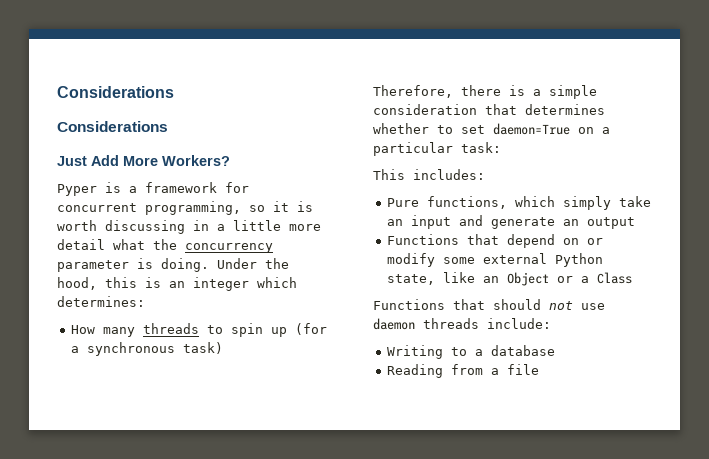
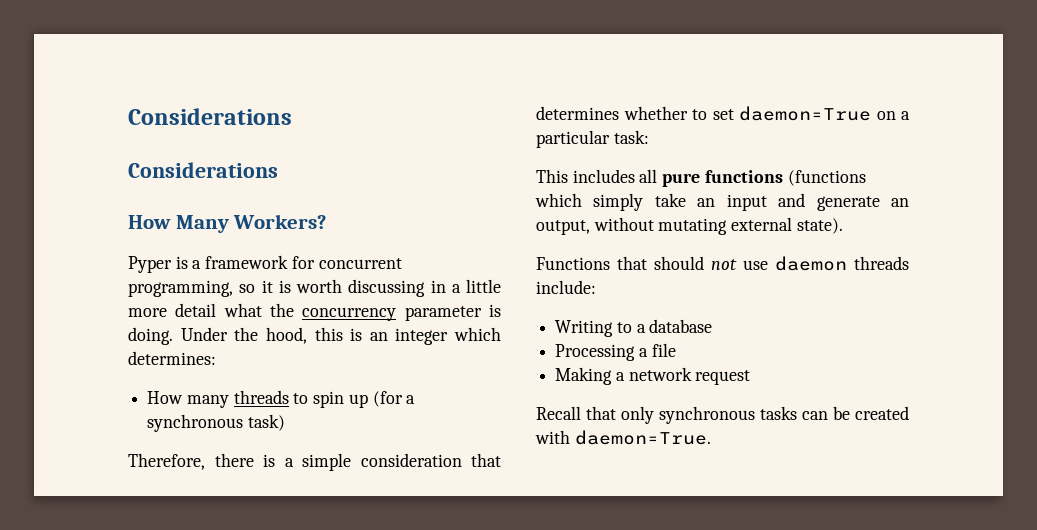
- Just Add More Workers?
+ How Many Workers?
- This includes:
- Pure functions, which simply take an input and generate an output
- Functions that depend on or modify some external Python state, like an Object or a Class
+ This includes all pure functions (functions which simply take an input and generate an output, without mutating external state).
- Reading from a file
+ Processing a file
+ Making a network request
+ Recall that only synchronous tasks can be created with daemon=True.

